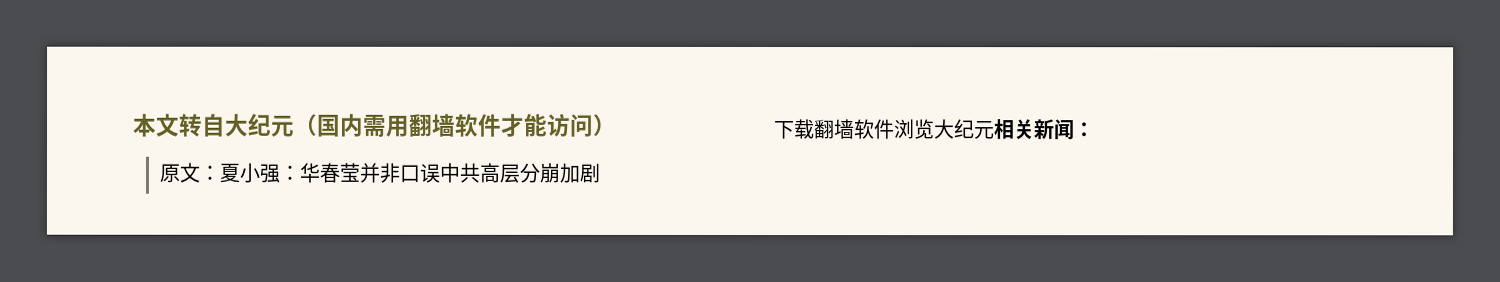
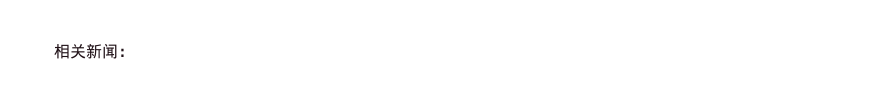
- 本文转自大纪元（国内需用翻墙软件才能访问）
- 原文：夏小强：华春莹并非口误中共高层分崩加剧
- 下载翻墙软件浏览大纪元相关新闻：
+ 相关新闻：

